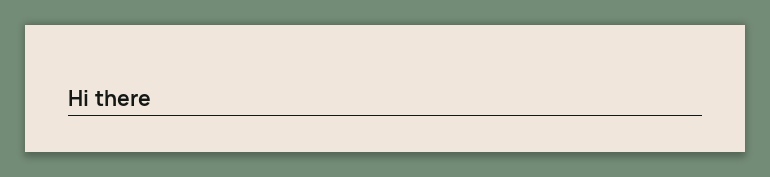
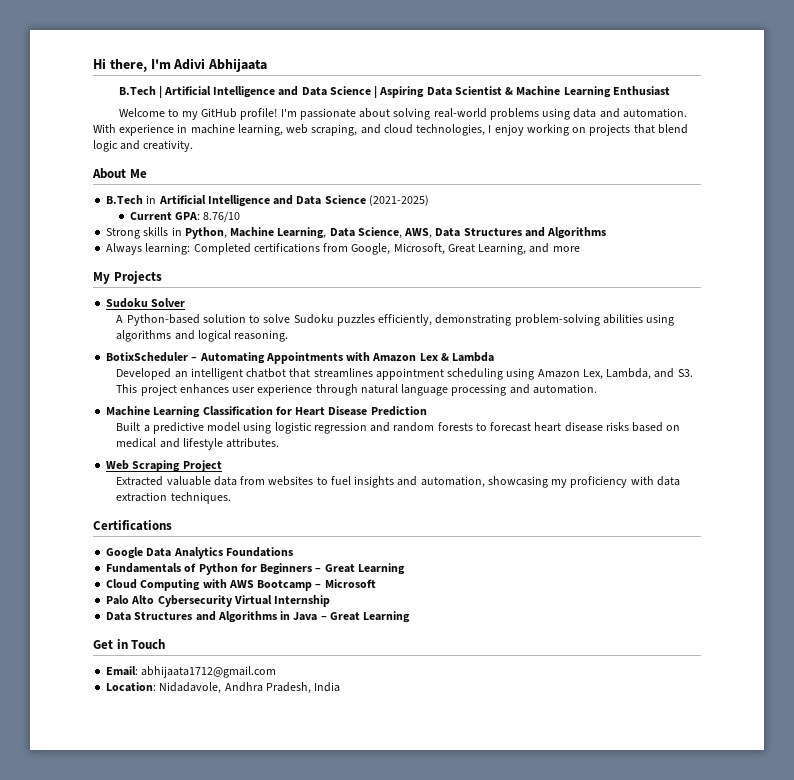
- Hi there
+ Hi there, I'm Adivi Abhijaata
+ B.Tech | Artificial Intelligence and Data Science | Aspiring Data Scientist & Machine Learning Enthusiast
+ Welcome to my GitHub profile! I'm passionate about solving real-world problems using data and automation. With experience in machine learning, web scraping, and cloud technologies, I enjoy working on projects that blend logic and creativity.
+ About Me
+ B.Tech in Artificial Intelligence and Data Science (2021-2025)
+ Current GPA: 8.76/10
+ Strong skills in Python, Machine Learning, Data Science, AWS, Data Structures and Algorithms
+ Always learning: Completed certifications from Google, Microsoft, Great Learning, and more
+ My Projects
+ Sudoku Solver
+ A Python-based solution to solve Sudoku puzzles efficiently, demonstrating problem-solving abilities using algorithms and logical reasoning.
+ BotixScheduler – Automating Appointments with Amazon Lex & Lambda
+ Developed an intelligent chatbot that streamlines appointment scheduling using Amazon Lex, Lambda, and S3. This project enhances user experience through natural language processing and automation.
+ Machine Learning Classification for Heart Disease Prediction
+ Built a predictive model using logistic regression and random forests to forecast heart disease risks based on medical and lifestyle attributes.
+ Web Scraping Project
+ Extracted valuable data from websites to fuel insights and automation, showcasing my proficiency with data extraction techniques.
+ Certifications
+ Google Data Analytics Foundations
+ Fundamentals of Python for Beginners – Great Learning
+ Cloud Computing with AWS Bootcamp – Microsoft
+ Palo Alto Cybersecurity Virtual Internship
+ Data Structures and Algorithms in Java – Great Learning
+ Get in Touch
+ Email: abhijaata1712@gmail.com
+ Location: Nidadavole, Andhra Pradesh, India

